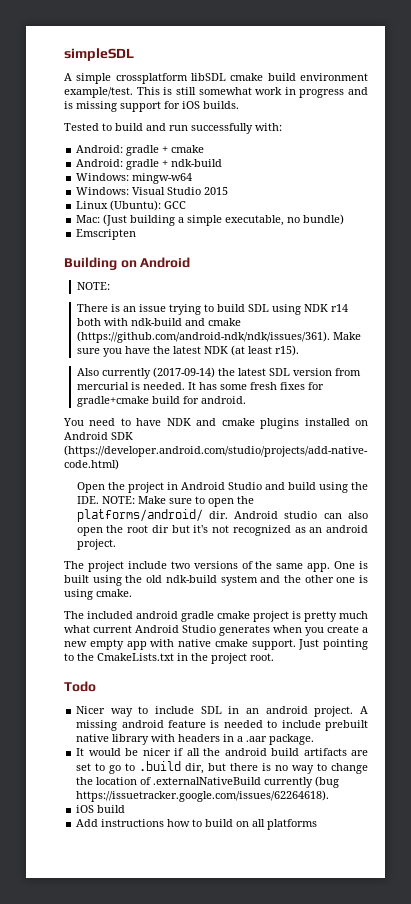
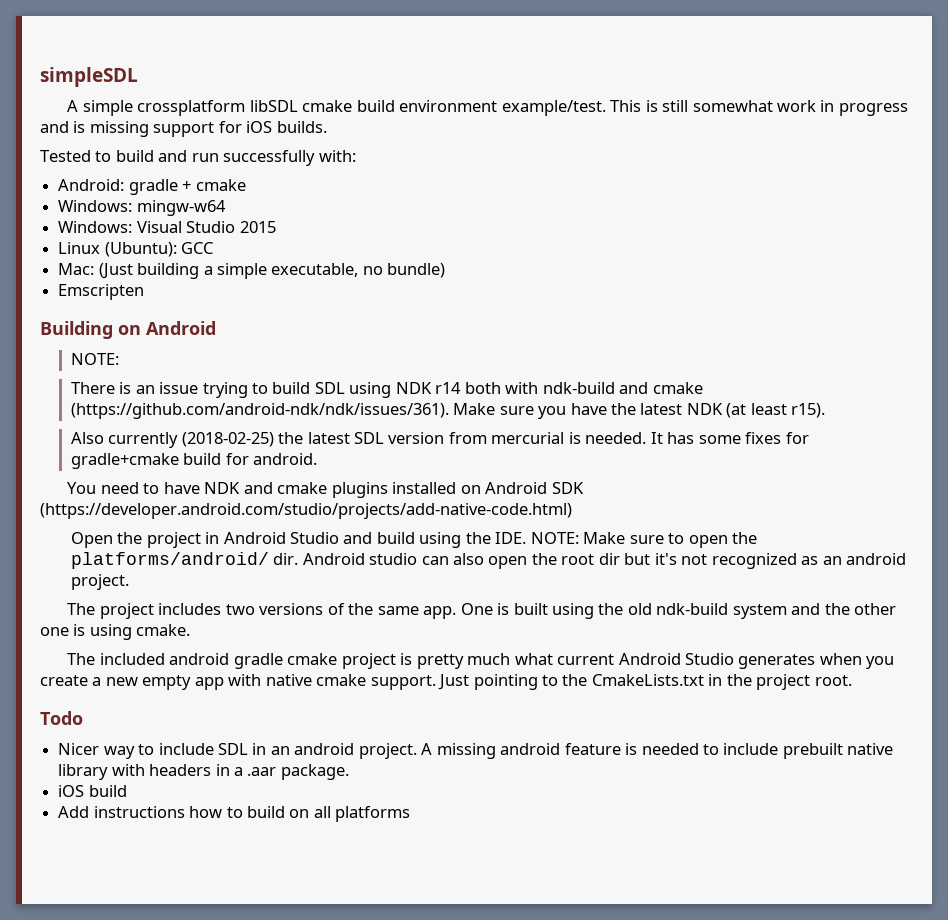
- Android: gradle + ndk-build
- Also currently (2017-09-14) the latest SDL version from mercurial is needed.
+ Also currently (2018-02-25) the latest SDL version from mercurial is needed.
- It has some fresh fixes for gradle+cmake build for android.
+ It has some fixes for gradle+cmake build for android.
- The project include two versions of the same app.
+ The project includes two versions of the same app.
- It would be nicer if all the android build artifacts are set to go to .build dir, but there is no way to change the location of .externalNativeBuild currently (bug https://issuetracker.google.com/issues/62264618).

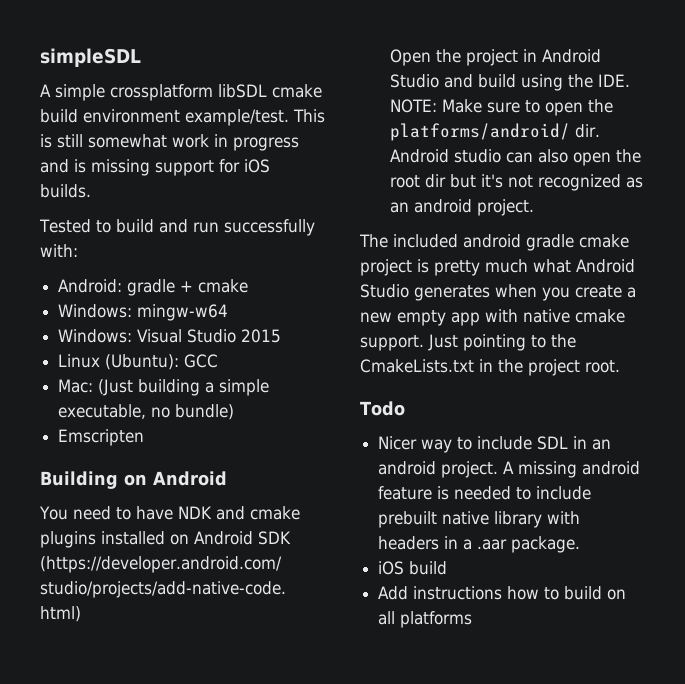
  Building on Android
- NOTE:
- There is an issue trying to build SDL using NDK r14 both with ndk-build and cmake (https://github.com/android-ndk/ndk/issues/361). Make sure you have the latest NDK (at least r15).
- Also currently (2018-02-25) the latest SDL version from mercurial is needed. It has some fixes for gradle+cmake build for android.
- The project includes two versions of the same app. One is built using the old ndk-build system and the other one is using cmake.
- The included android gradle cmake project is pretty much what current Android Studio generates when you create a new empty app with native cmake support.
+ The included android gradle cmake project is pretty much what Android Studio generates when you create a new empty app with native cmake support.

